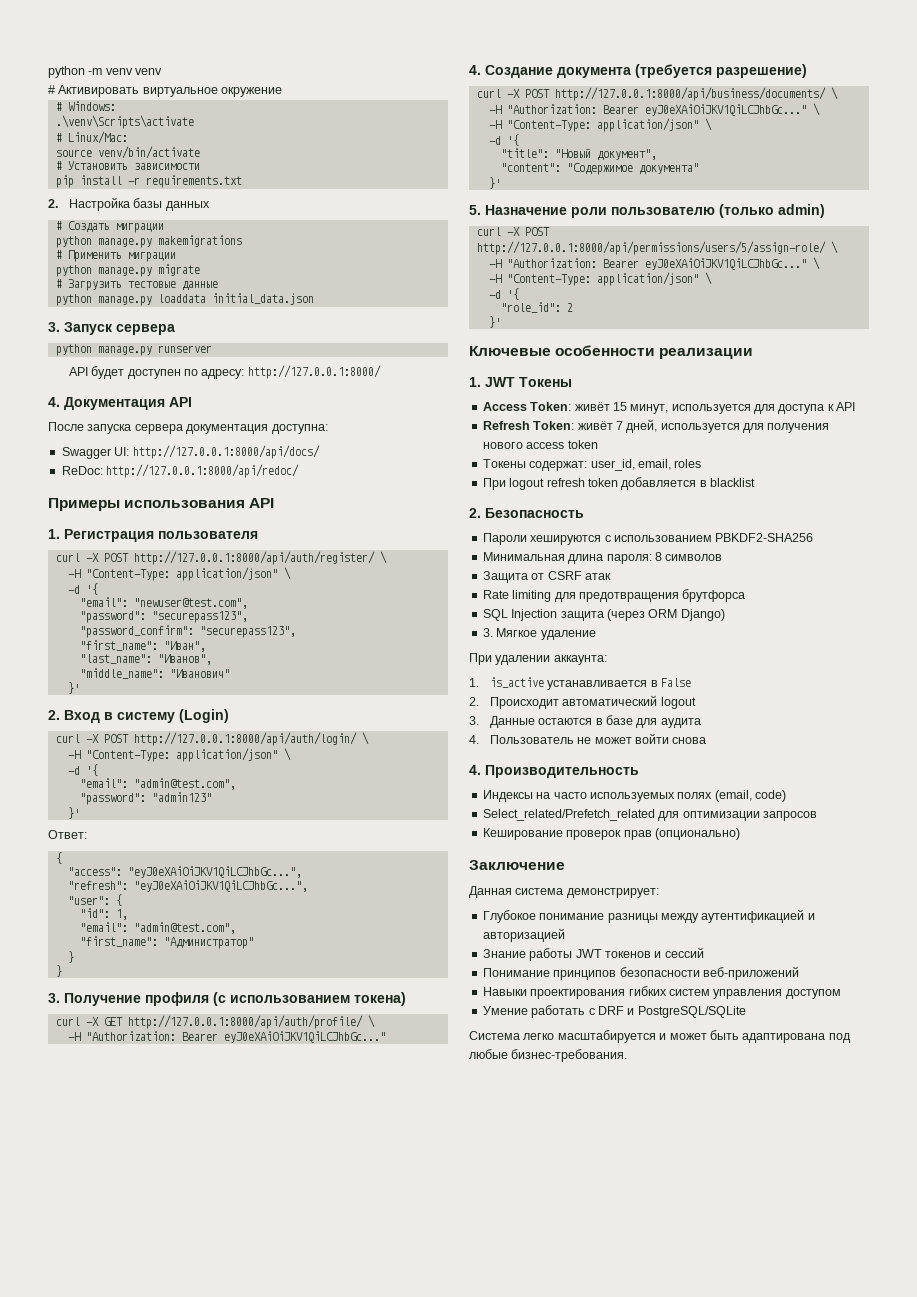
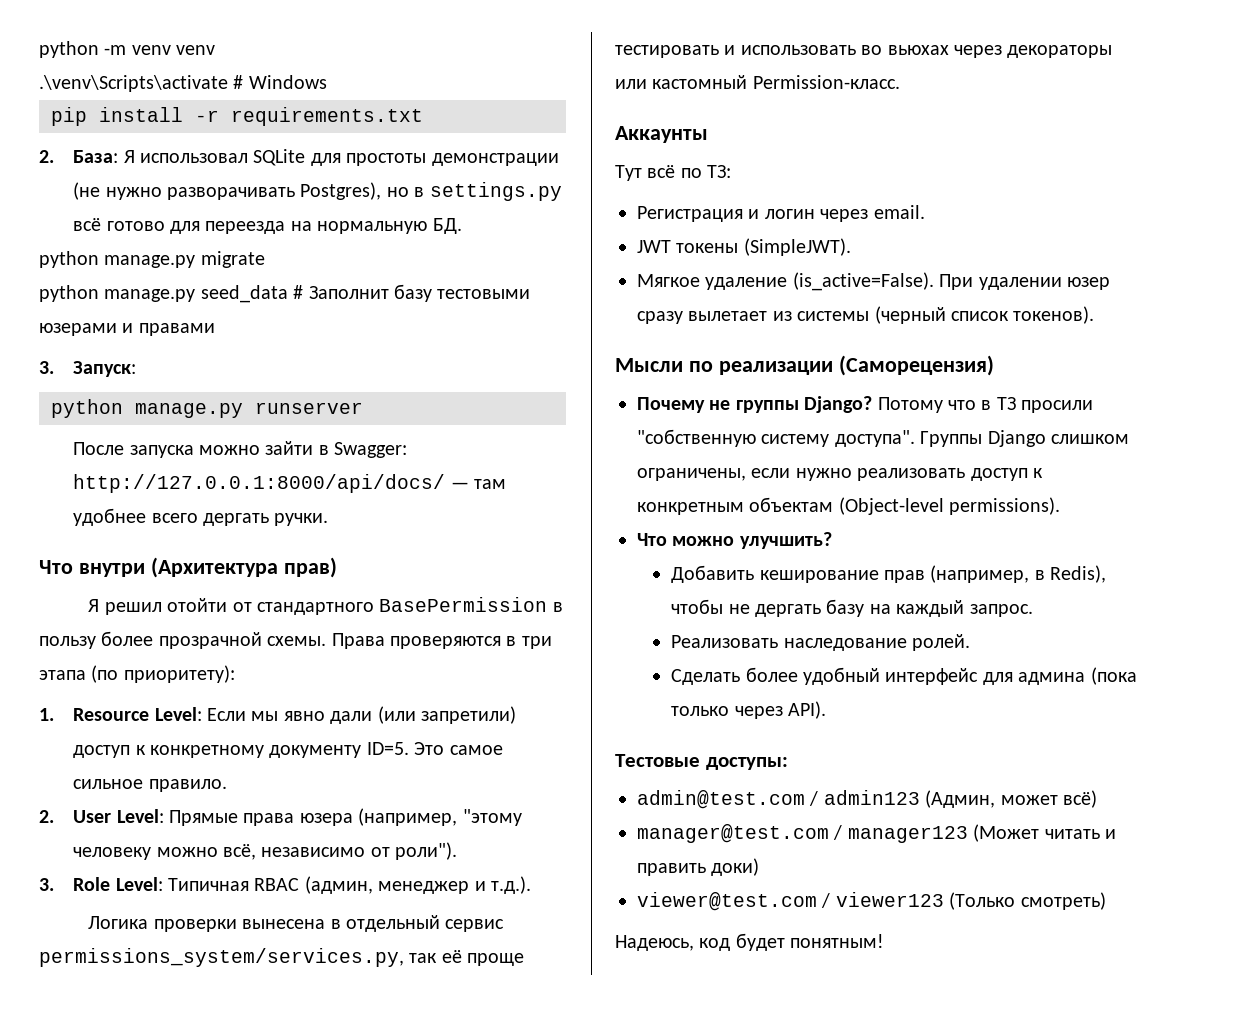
- # Активировать виртуальное окружение
- # Windows:
- .\venv\Scripts\activate
- # Linux/Mac:
- source venv/bin/activate
- # Установить зависимости
+ .\venv\Scripts\activate # Windows
- 2. Настройка базы данных
- # Создать миграции
- python manage.py makemigrations
- # Применить миграции
+ 2. База: Я использовал SQLite для простоты демонстрации (не нужно разворачивать Postgres), но в settings.py всё готово для переезда на нормальную БД.
  python manage.py migrate
- # Загрузить тестовые данные
- python manage.py loaddata initial_data.json
- 3. Запуск сервера
+ python manage.py seed_data # Заполнит базу тестовыми юзерами и правами
+ 3. Запуск:
- API будет доступен по адресу: http://127.0.0.1:8000/
- 4. Документация API
- После запуска сервера документация доступна:
- Swagger UI: http://127.0.0.1:8000/api/docs/
- ReDoc: http://127.0.0.1:8000/api/redoc/
- Примеры использования API
- 1. Регистрация пользователя
- curl -X POST http://127.0.0.1:8000/api/auth/register/ \
- -H "Content-Type: application/json" \
- -d '{
- "email": "newuser@test.com",
- "password": "securepass123",
- "password_confirm": "securepass123",
- "first_name": "Иван",
- "last_name": "Иванов",
- "middle_name": "Иванович"
- }'
- 2. Вход в систему (Login)
- curl -X POST http://127.0.0.1:8000/api/auth/login/ \
- -H "Content-Type: application/json" \
- -d '{
- "email": "admin@test.com",
- "password": "admin123"
- }'
- Ответ:
- {
- "access": "eyJ0eXAiOiJKV1QiLCJhbGc...",
- "refresh": "eyJ0eXAiOiJKV1QiLCJhbGc...",
- "user": {
- "id": 1,
- "email": "admin@test.com",
- "first_name": "Администратор"
- }
- }
- 3. Получение профиля (с использованием токена)
- curl -X GET http://127.0.0.1:8000/api/auth/profile/ \
- -H "Authorization: Bearer eyJ0eXAiOiJKV1QiLCJhbGc..."
- 4. Создание документа (требуется разрешение)
- curl -X POST http://127.0.0.1:8000/api/business/documents/ \
- -H "Authorization: Bearer eyJ0eXAiOiJKV1QiLCJhbGc..." \
- -H "Content-Type: application/json" \
- -d '{
- "title": "Новый документ",
- "content": "Содержимое документа"
- }'
- 5. Назначение роли пользователю (только admin)
- curl -X POST http://127.0.0.1:8000/api/permissions/users/5/assign-role/ \
- -H "Authorization: Bearer eyJ0eXAiOiJKV1QiLCJhbGc..." \
- -H "Content-Type: application/json" \
- -d '{
- "role_id": 2
- }'
- Ключевые особенности реализации
- 1. JWT Токены
- Access Token: живёт 15 минут, используется для доступа к API
- Refresh Token: живёт 7 дней, используется для получения нового access token
- Токены содержат: user_id, email, roles
- При logout refresh token добавляется в blacklist
- 2. Безопасность
- Пароли хешируются с использованием PBKDF2-SHA256
- Минимальная длина пароля: 8 символов
- Защита от CSRF атак
- Rate limiting для предотвращения брутфорса
- SQL Injection защита (через ORM Django)
- 3. Мягкое удаление
- При удалении аккаунта:
- 1. is_active устанавливается в False
- 2. Происходит автоматический logout
- 3. Данные остаются в базе для аудита
- 4. Пользователь не может войти снова
- 4. Производительность
- Индексы на часто используемых полях (email, code)
- Select_related/Prefetch_related для оптимизации запросов
- Кеширование проверок прав (опционально)
- Заключение
- Данная система демонстрирует:
- Глубокое понимание разницы между аутентификацией и авторизацией
- Знание работы JWT токенов и сессий
- Понимание принципов безопасности веб-приложений
- Навыки проектирования гибких систем управления доступом
- Умение работать с DRF и PostgreSQL/SQLite
- Система легко масштабируется и может быть адаптирована под любые бизнес-требования.
+ После запуска можно зайти в Swagger: http://127.0.0.1:8000/api/docs/ — там удобнее всего дергать ручки.
+ Что внутри (Архитектура прав)
+ Я решил отойти от стандартного BasePermission в пользу более прозрачной схемы. Права проверяются в три этапа (по приоритету):
+ 1. Resource Level: Если мы явно дали (или запретили) доступ к конкретному документу ID=5. Это самое сильное правило.
+ 2. User Level: Прямые права юзера (например, "этому человеку можно всё, независимо от роли").
+ 3. Role Level: Типичная RBAC (админ, менеджер и т.д.).
+ Логика проверки вынесена в отдельный сервис permissions_system/services.py, так её проще тестировать и использовать во вьюхах через декораторы или кастомный Permission-класс.
+ Аккаунты
+ Тут всё по ТЗ:
+ Регистрация и логин через email.
+ JWT токены (SimpleJWT).
+ Мягкое удаление (is_active=False). При удалении юзер сразу вылетает из системы (черный список токенов).
+ Мысли по реализации (Саморецензия)
+ Почему не группы Django? Потому что в ТЗ просили "собственную систему доступа". Группы Django слишком ограничены, если нужно реализовать доступ к конкретным объектам (Object-level permissions).
+ Что можно улучшить?
+ Добавить кеширование прав (например, в Redis), чтобы не дергать базу на каждый запрос.
+ Реализовать наследование ролей.
+ Сделать более удобный интерфейс для админа (пока только через API).
+ Тестовые доступы:
+ admin@test.com / admin123 (Админ, может всё)
+ manager@test.com / manager123 (Может читать и править доки)
+ viewer@test.com / viewer123 (Только смотреть)
+ Надеюсь, код будет понятным!

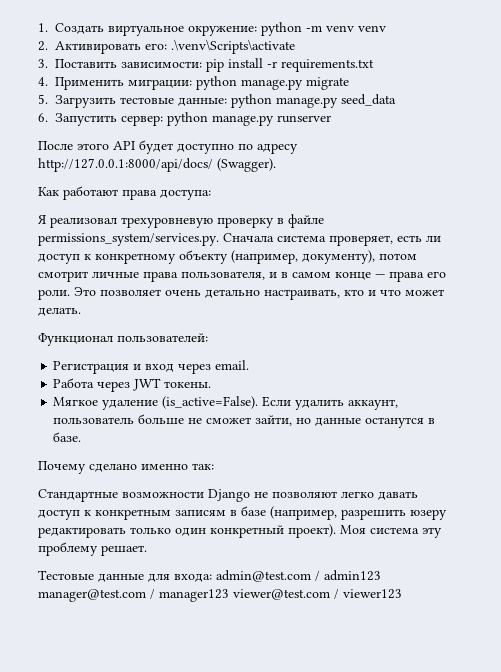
- python -m venv venv
+ 1. Создать виртуальное окружение: python -m venv venv
- .\venv\Scripts\activate # Windows
- pip install -r requirements.txt
- 2. База: Я использовал SQLite для простоты демонстрации (не нужно разворачивать Postgres), но в settings.py всё готово для переезда на нормальную БД.
- python manage.py migrate
+ 2. Активировать его: .\venv\Scripts\activate
+ 3. Поставить зависимости: pip install -r requirements.txt
+ 4. Применить миграции: python manage.py migrate
- python manage.py seed_data # Заполнит базу тестовыми юзерами и правами
- 3. Запуск:
- python manage.py runserver
- После запуска можно зайти в Swagger: http://127.0.0.1:8000/api/docs/ — там удобнее всего дергать ручки.
- Что внутри (Архитектура прав)
- Я решил отойти от стандартного BasePermission в пользу более прозрачной схемы. Права проверяются в три этапа (по приоритету):
- 1. Resource Level: Если мы явно дали (или запретили) доступ к конкретному документу ID=5. Это самое сильное правило.
- 2. User Level: Прямые права юзера (например, "этому человеку можно всё, независимо от роли").
- 3. Role Level: Типичная RBAC (админ, менеджер и т.д.).
- Логика проверки вынесена в отдельный сервис permissions_system/services.py, так её проще тестировать и использовать во вьюхах через декораторы или кастомный Permission-класс.
- Аккаунты
- Тут всё по ТЗ:
+ 5. Загрузить тестовые данные: python manage.py seed_data
+ 6. Запустить сервер: python manage.py runserver
+ После этого API будет доступно по адресу http://127.0.0.1:8000/api/docs/ (Swagger).
+ Как работают права доступа:
+ Я реализовал трехуровневую проверку в файле permissions_system/services.py. Сначала система проверяет, есть ли доступ к конкретному объекту (например, документу), потом смотрит личные права пользователя, и в самом конце — права его роли. Это позволяет очень детально настраивать, кто и что может делать.
+ Функционал пользователей:
- Регистрация и логин через email.
+ Регистрация и вход через email.
- JWT токены (SimpleJWT).
+ Работа через JWT токены.
- При удалении юзер сразу вылетает из системы (черный список токенов).
- Мысли по реализации (Саморецензия)
- Почему не группы Django? Потому что в ТЗ просили "собственную систему доступа". Группы Django слишком ограничены, если нужно реализовать доступ к конкретным объектам (Object-level permissions).
- Что можно улучшить?
- Добавить кеширование прав (например, в Redis), чтобы не дергать базу на каждый запрос.
- Реализовать наследование ролей.
- Сделать более удобный интерфейс для админа (пока только через API).
- Тестовые доступы:
- admin@test.com / admin123 (Админ, может всё)
- manager@test.com / manager123 (Может читать и править доки)
- viewer@test.com / viewer123 (Только смотреть)
- Надеюсь, код будет понятным!
+ Если удалить аккаунт, пользователь больше не сможет зайти, но данные останутся в базе.
+ Почему сделано именно так:
+ Стандартные возможности Django не позволяют легко давать доступ к конкретным записям в базе (например, разрешить юзеру редактировать только один конкретный проект). Моя система эту проблему решает.
+ Тестовые данные для входа: admin@test.com / admin123 manager@test.com / manager123 viewer@test.com / viewer123

